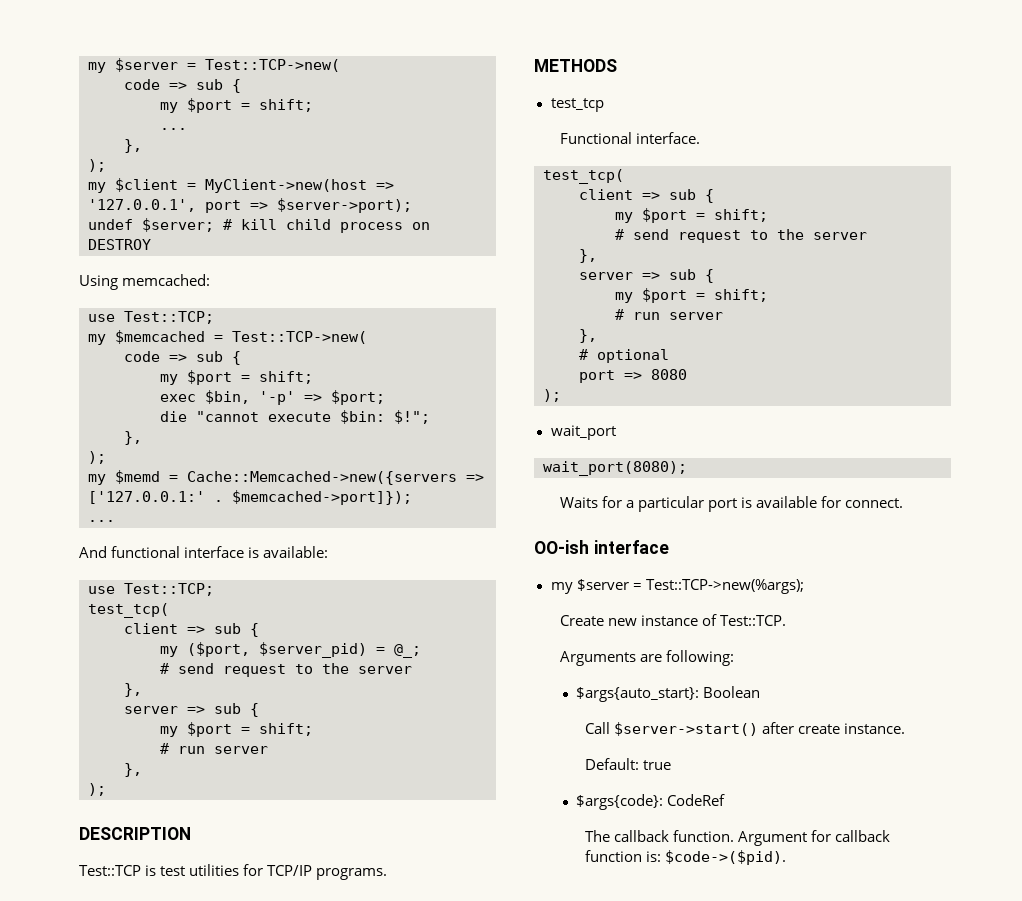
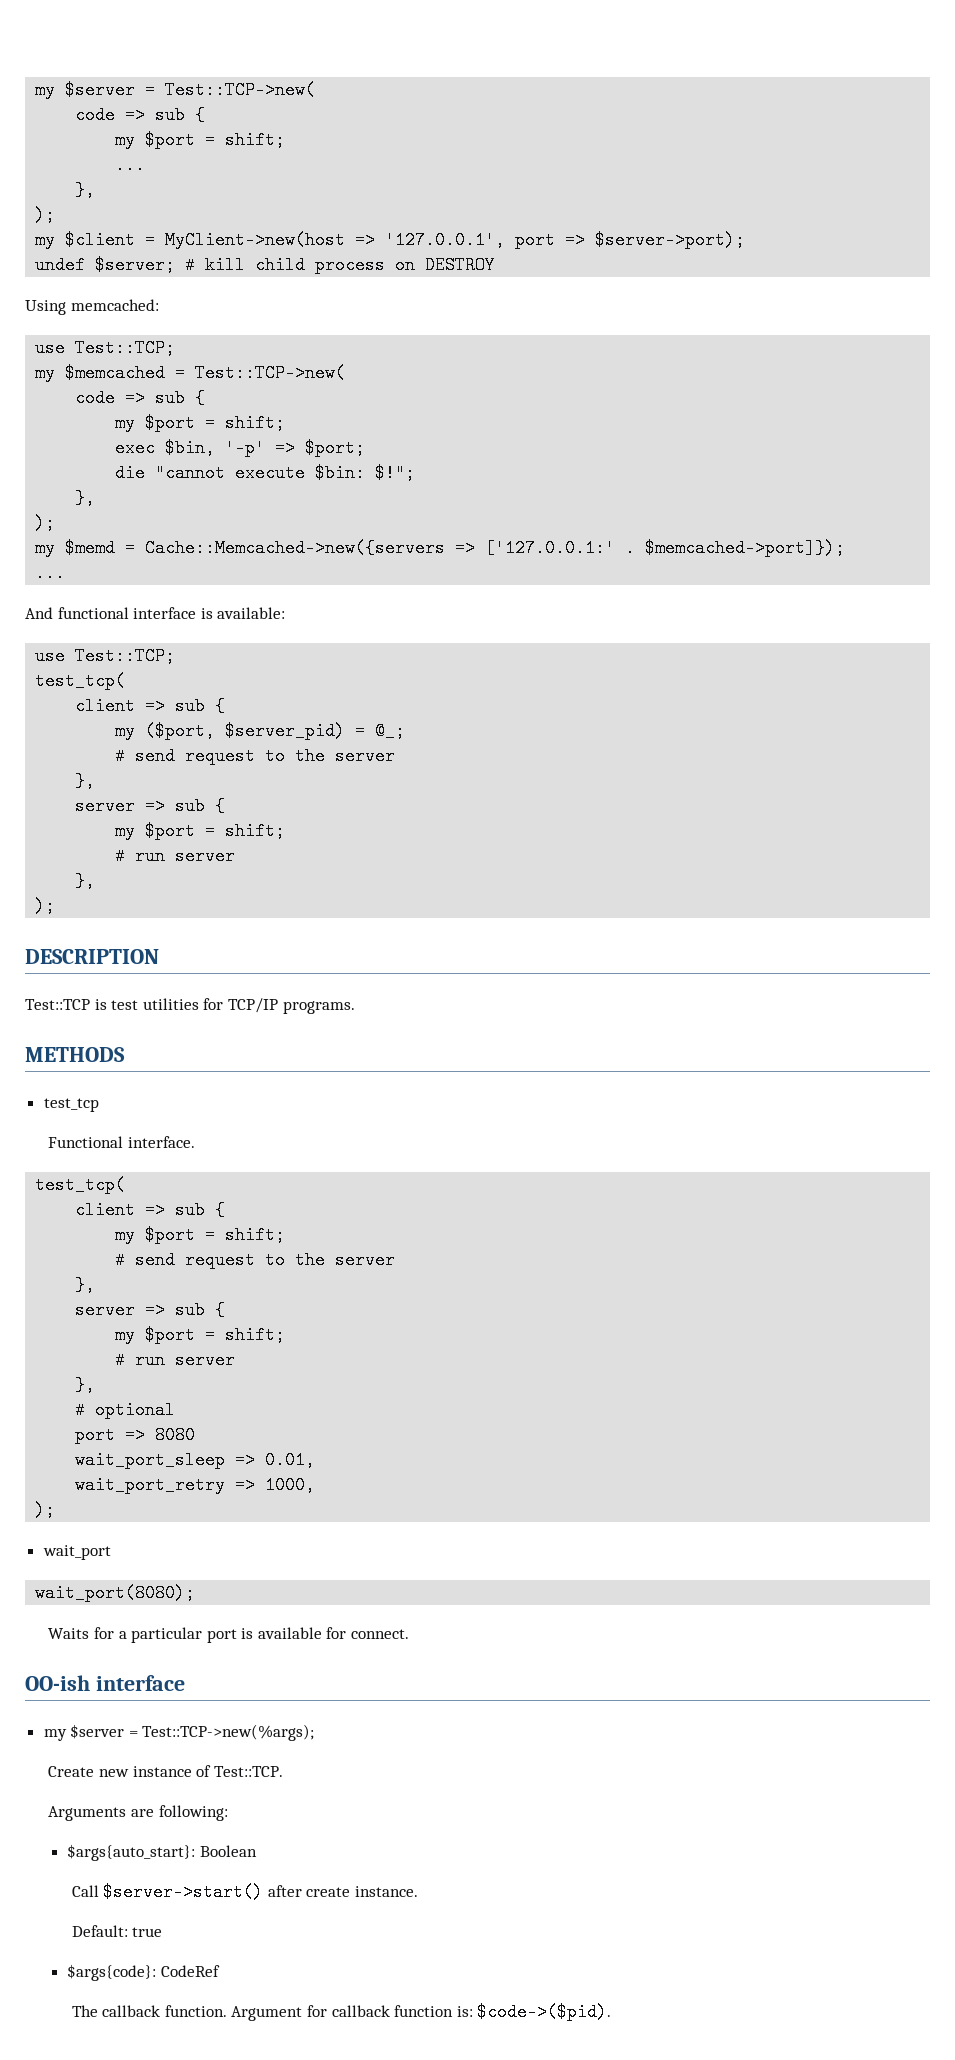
+ wait_port_sleep => 0.01,
+ wait_port_retry => 1000,

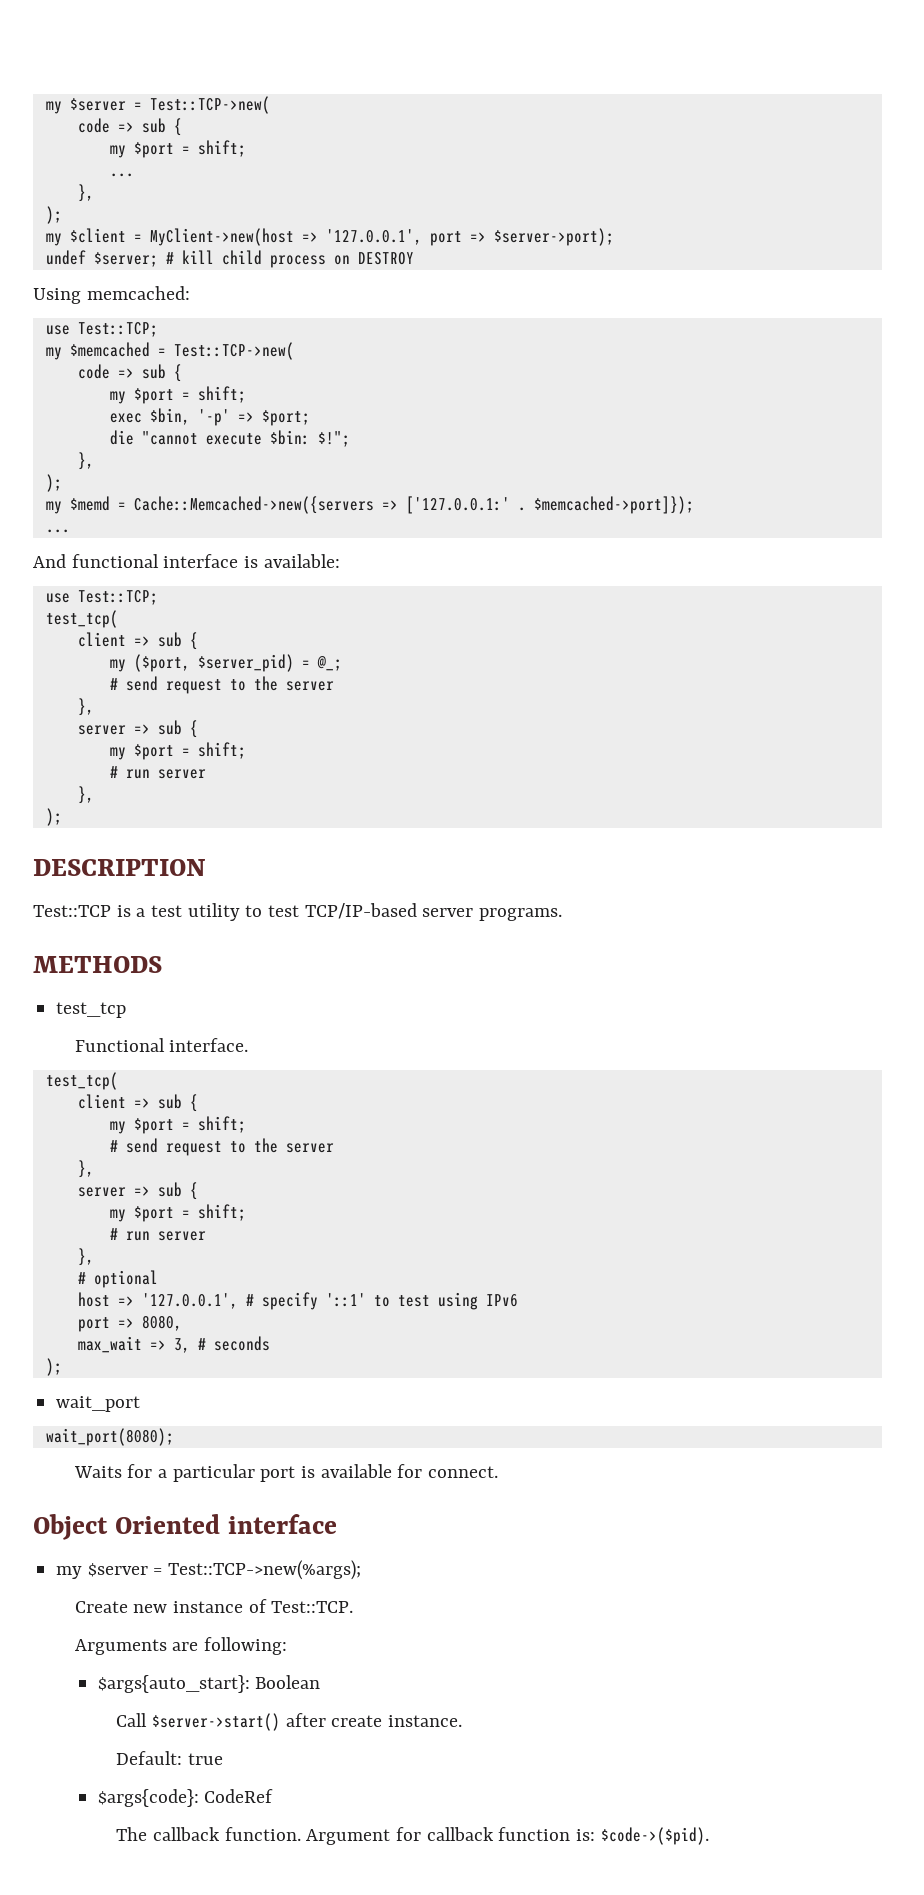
- Test::TCP is test utilities for TCP/IP programs.
+ Test::TCP is a test utility to test TCP/IP-based server programs.
- port => 8080
- wait_port_sleep => 0.01,
- wait_port_retry => 1000,
+ host => '127.0.0.1', # specify '::1' to test using IPv6
+ port => 8080,
+ max_wait => 3, # seconds
- OO-ish interface
+ Object Oriented interface

